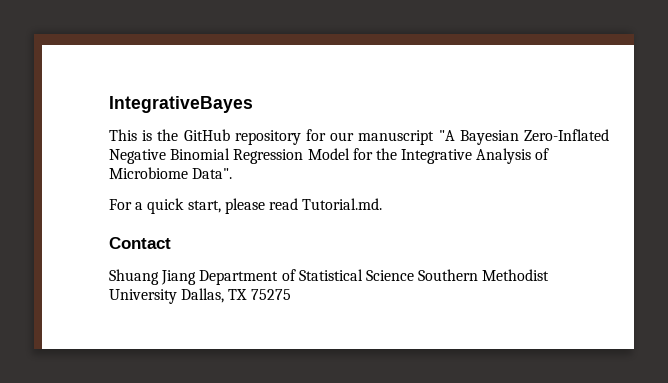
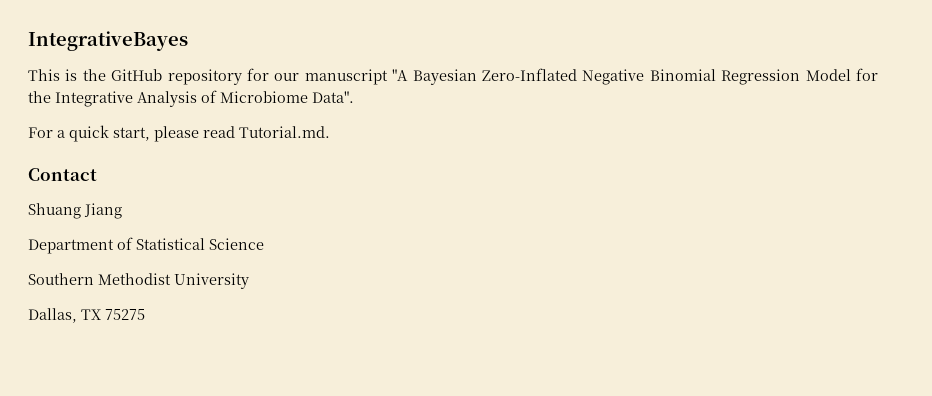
- Shuang Jiang Department of Statistical Science Southern Methodist University Dallas, TX 75275
+ Shuang Jiang
+ Department of Statistical Science
+ Southern Methodist University
+ Dallas, TX 75275

